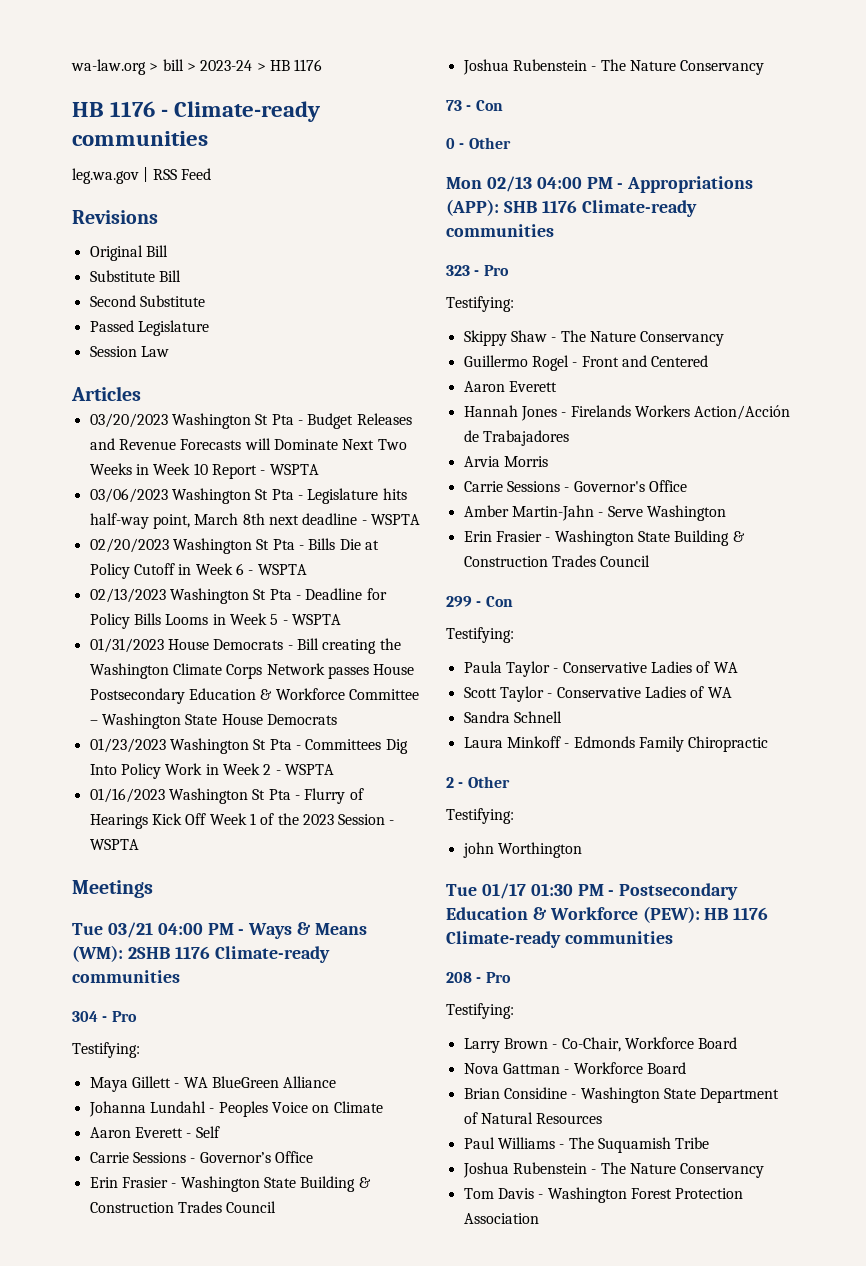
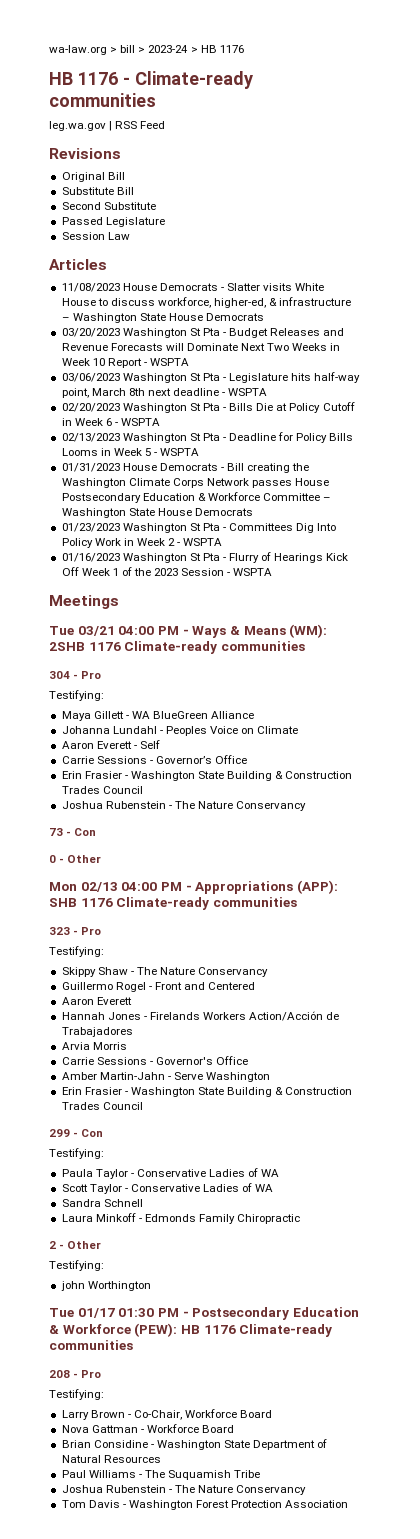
+ 11/08/2023 House Democrats - Slatter visits White House to discuss workforce, higher-ed, & infrastructure – Washington State House Democrats

